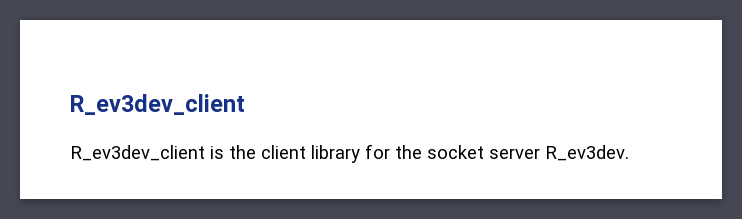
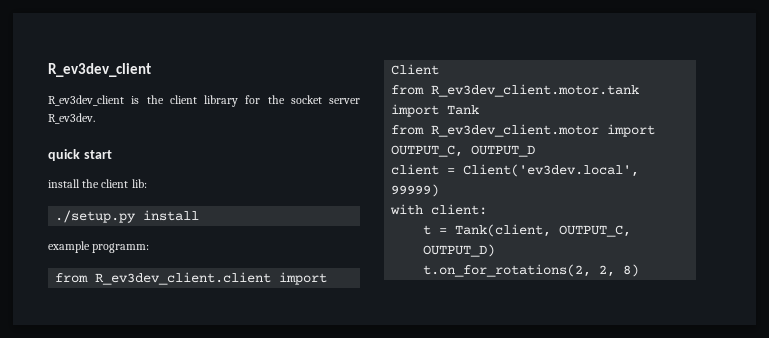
+ quick start
+ install the client lib:
+ ./setup.py install
+ example programm:
+ from R_ev3dev_client.client import Client
+ from R_ev3dev_client.motor.tank import Tank
+ from R_ev3dev_client.motor import OUTPUT_C, OUTPUT_D
+ client = Client('ev3dev.local', 99999)
+ with client:
+ t = Tank(client, OUTPUT_C, OUTPUT_D)
+ t.on_for_rotations(2, 2, 8)

